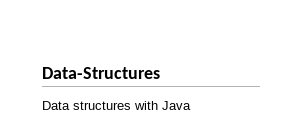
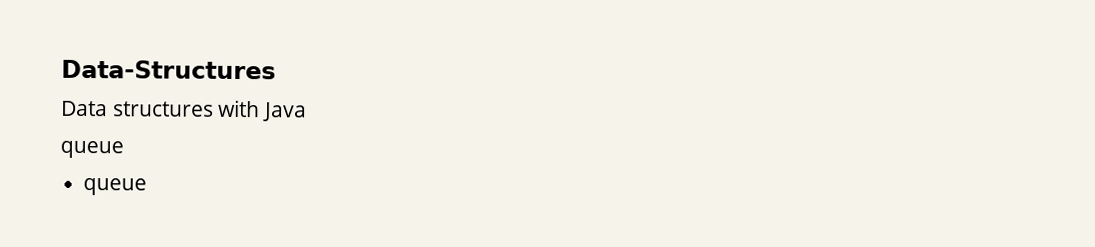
  Data structures with Java
+ queue
+ queue

